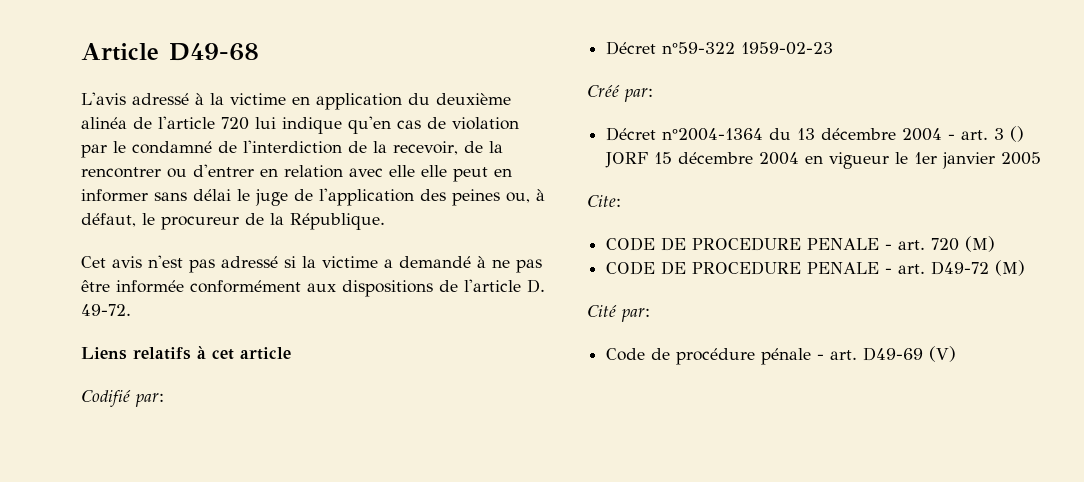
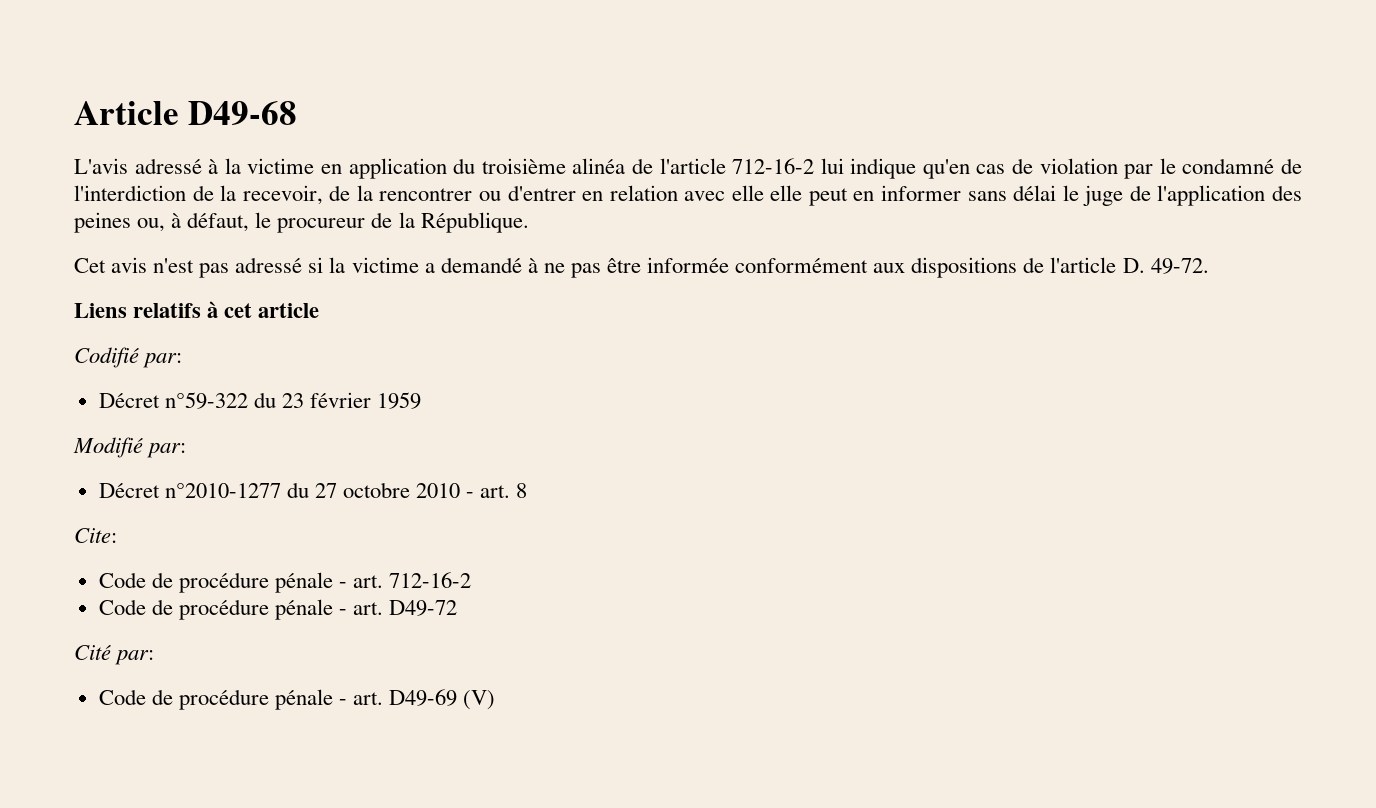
- L'avis adressé à la victime en application du deuxième alinéa de l'article 720 lui indique qu'en cas de violation par le condamné de l'interdiction de la recevoir, de la rencontrer ou d'entrer en relation avec elle elle peut en informer sans délai le juge de l'application des peines ou, à défaut, le procureur de la République.
+ L'avis adressé à la victime en application du troisième alinéa de l'article 712-16-2 lui indique qu'en cas de violation par le condamné de l'interdiction de la recevoir, de la rencontrer ou d'entrer en relation avec elle elle peut en informer sans délai le juge de l'application des peines ou, à défaut, le procureur de la République.
- Décret n°59-322 1959-02-23
- Créé par:
- Décret n°2004-1364 du 13 décembre 2004 - art. 3 () JORF 15 décembre 2004 en vigueur le 1er janvier 2005
+ Décret n°59-322 du 23 février 1959
+ Modifié par:
+ Décret n°2010-1277 du 27 octobre 2010 - art. 8
  Cite:
- CODE DE PROCEDURE PENALE - art. 720 (M)
- CODE DE PROCEDURE PENALE - art. D49-72 (M)
+ Code de procédure pénale - art. 712-16-2
+ Code de procédure pénale - art. D49-72

